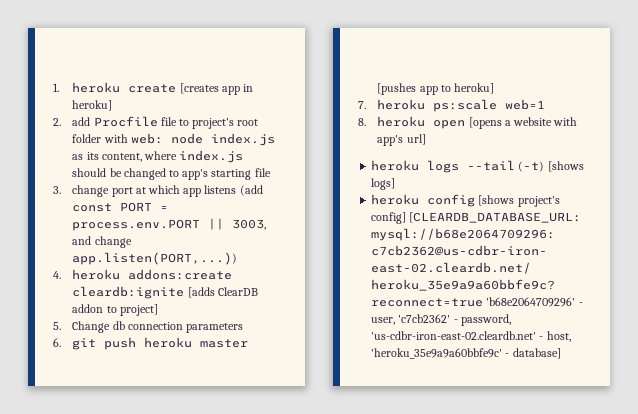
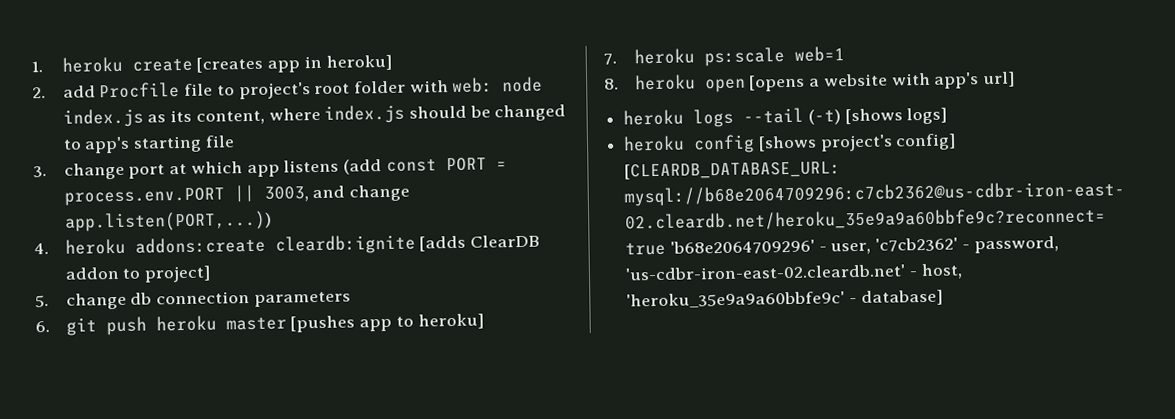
- 5. Change db connection parameters
+ 5. change db connection parameters

